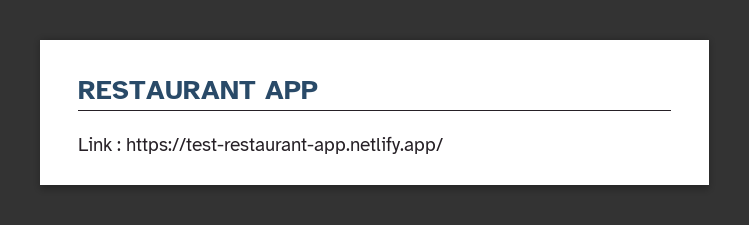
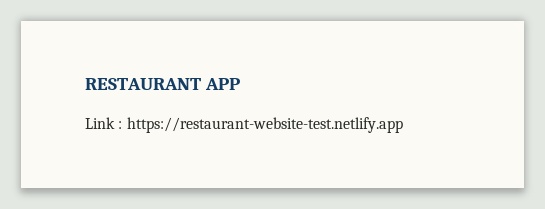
- Link : https://test-restaurant-app.netlify.app/
+ Link : https://restaurant-website-test.netlify.app

